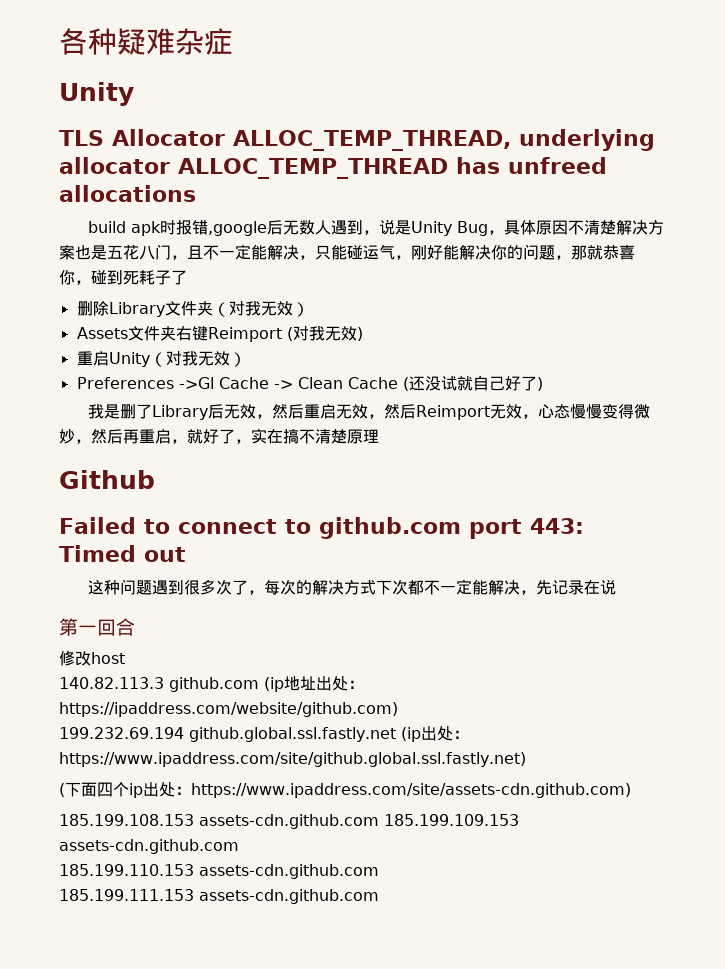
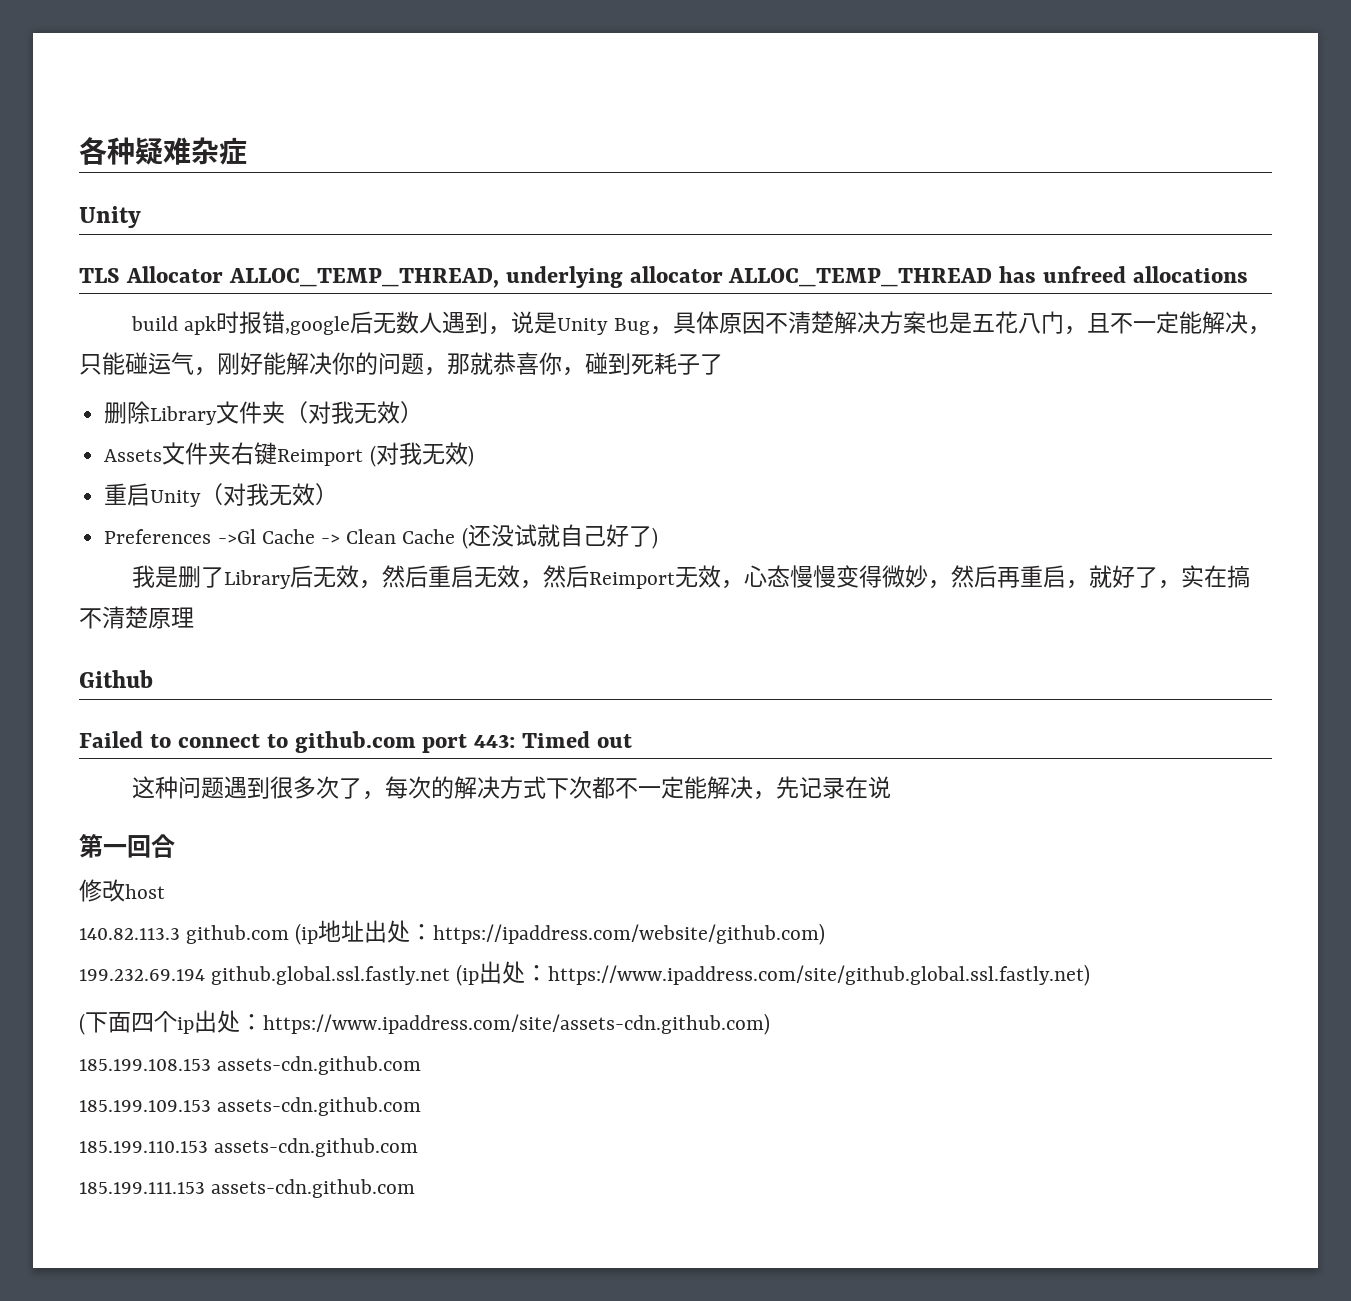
- 185.199.108.153 assets-cdn.github.com 185.199.109.153 assets-cdn.github.com
+ 185.199.108.153 assets-cdn.github.com
+ 185.199.109.153 assets-cdn.github.com

